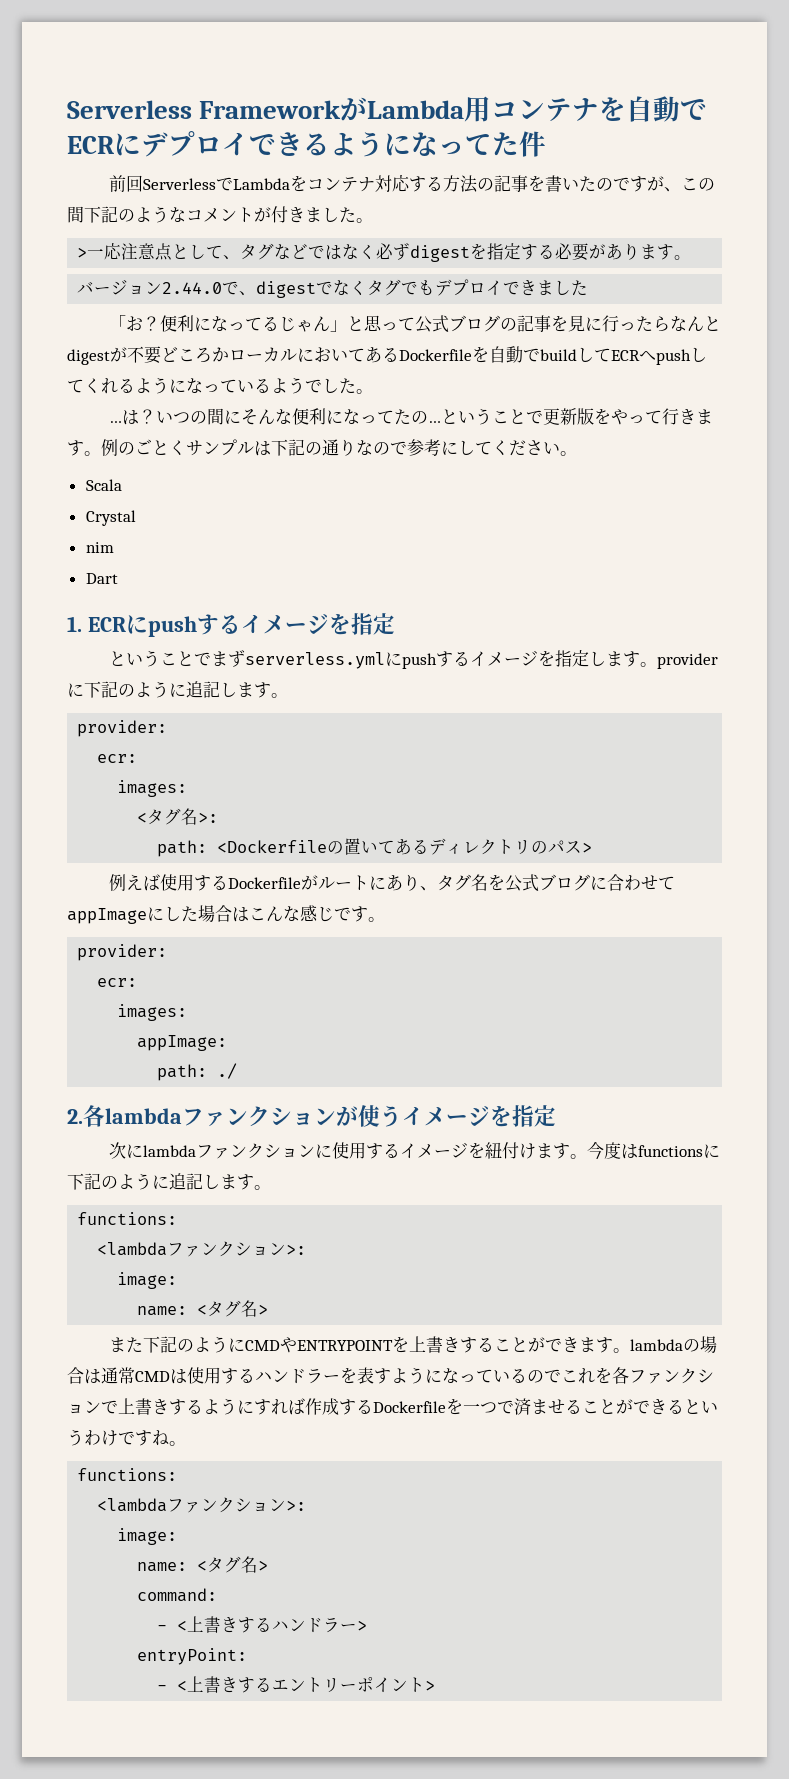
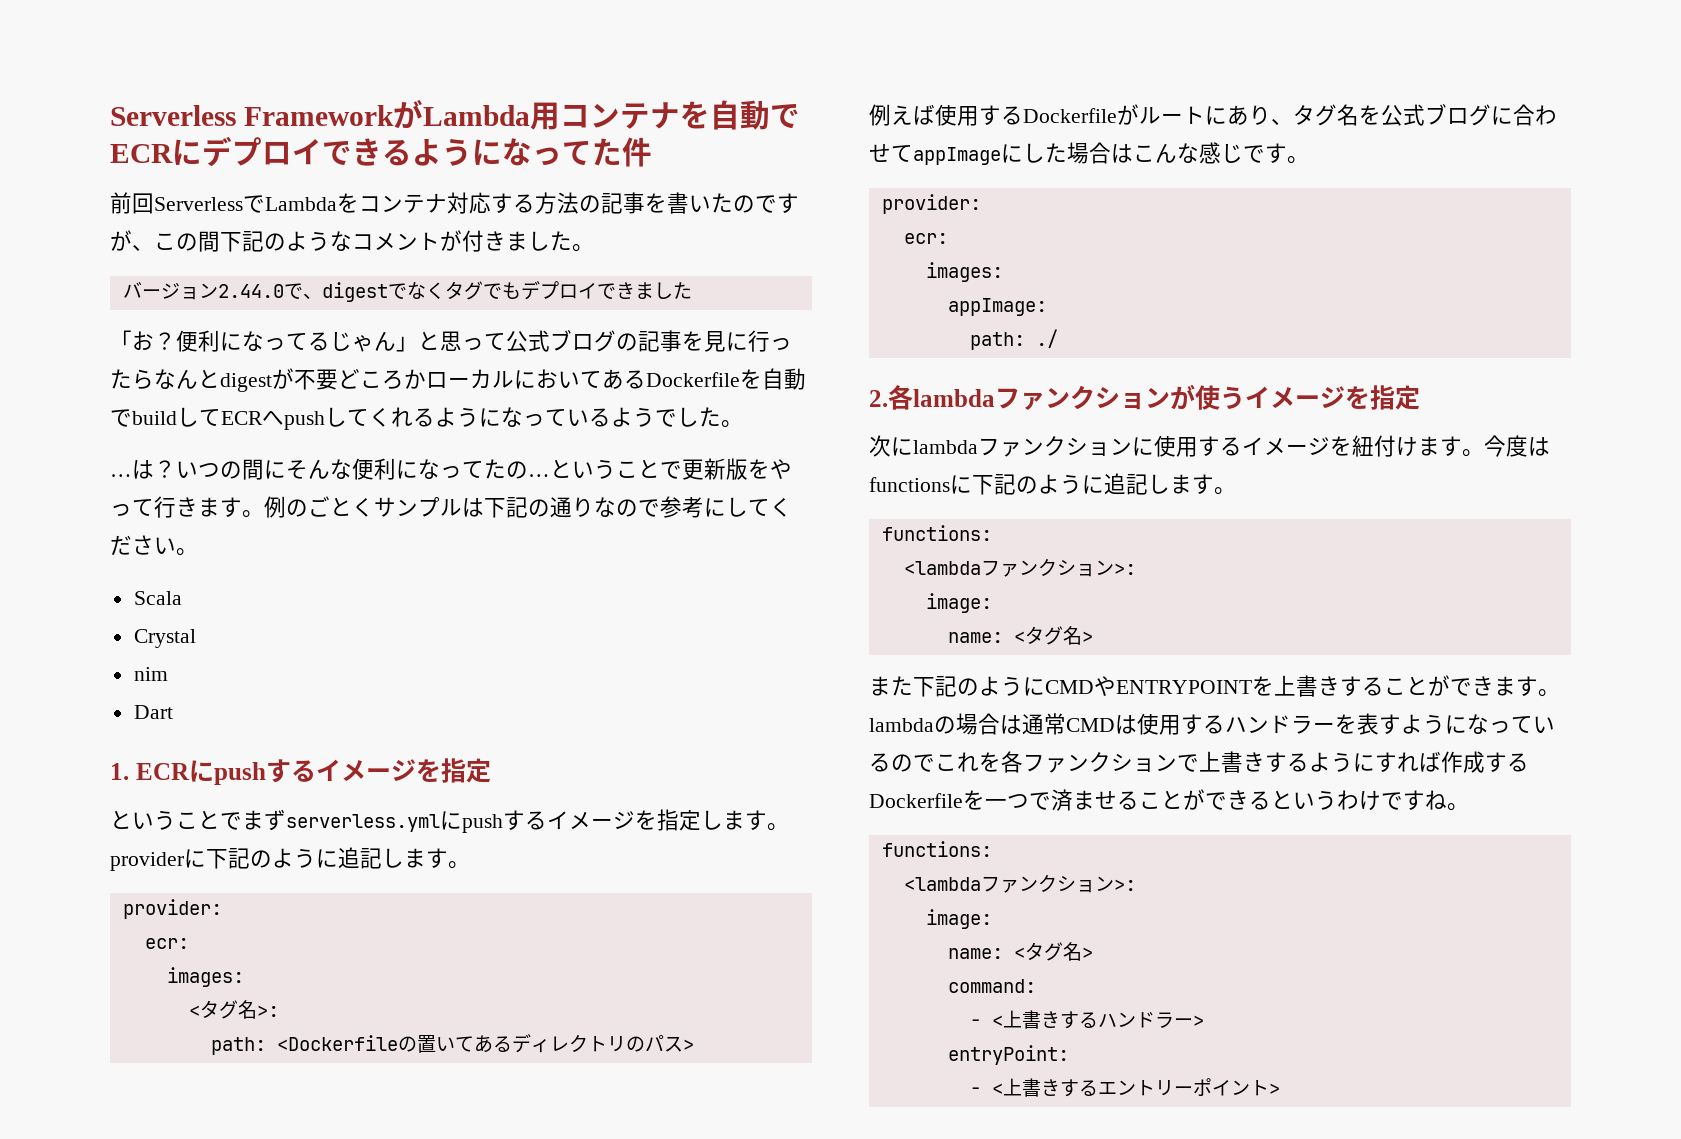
- >一応注意点として、タグなどではなく必ずdigestを指定する必要があります。

